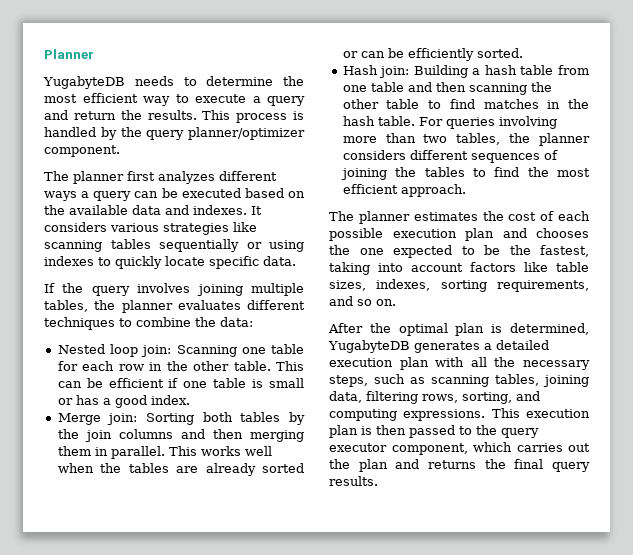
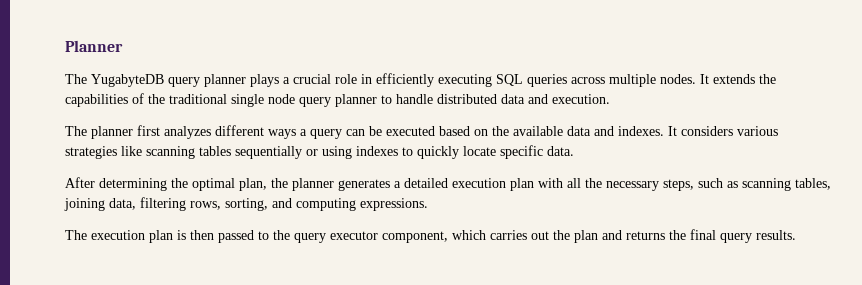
- YugabyteDB needs to determine the most efficient way to execute a query and return the results. This process is handled by the query planner/optimizer component.
+ The YugabyteDB query planner plays a crucial role in efficiently executing SQL queries across multiple nodes. It extends the capabilities of the traditional single node query planner to handle distributed data and execution.
- If the query involves joining multiple tables, the planner evaluates different techniques to combine the data:
- Nested loop join: Scanning one table for each row in the other table. This can be efficient if one table is small or has a good index.
- Merge join: Sorting both tables by the join columns and then merging them in parallel. This works well when the tables are already sorted or can be efficiently sorted.
- Hash join: Building a hash table from one table and then scanning the other table to find matches in the hash table. For queries involving more than two tables, the planner considers different sequences of joining the tables to find the most efficient approach.
- The planner estimates the cost of each possible execution plan and chooses the one expected to be the fastest, taking into account factors like table sizes, indexes, sorting requirements, and so on.
- After the optimal plan is determined, YugabyteDB generates a detailed execution plan with all the necessary steps, such as scanning tables, joining data, filtering rows, sorting, and computing expressions. This execution plan is then passed to the query executor component, which carries out the plan and returns the final query results.
+ After determining the optimal plan, the planner generates a detailed execution plan with all the necessary steps, such as scanning tables, joining data, filtering rows, sorting, and computing expressions.
+ The execution plan is then passed to the query executor component, which carries out the plan and returns the final query results.

